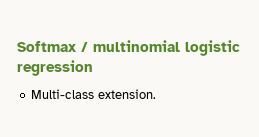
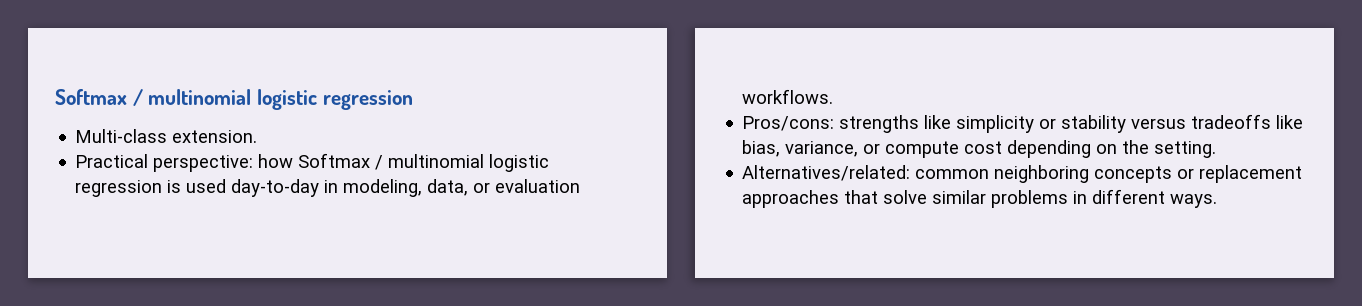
+ Practical perspective: how Softmax / multinomial logistic regression is used day-to-day in modeling, data, or evaluation workflows.
+ Pros/cons: strengths like simplicity or stability versus tradeoffs like bias, variance, or compute cost depending on the setting.
+ Alternatives/related: common neighboring concepts or replacement approaches that solve similar problems in different ways.

